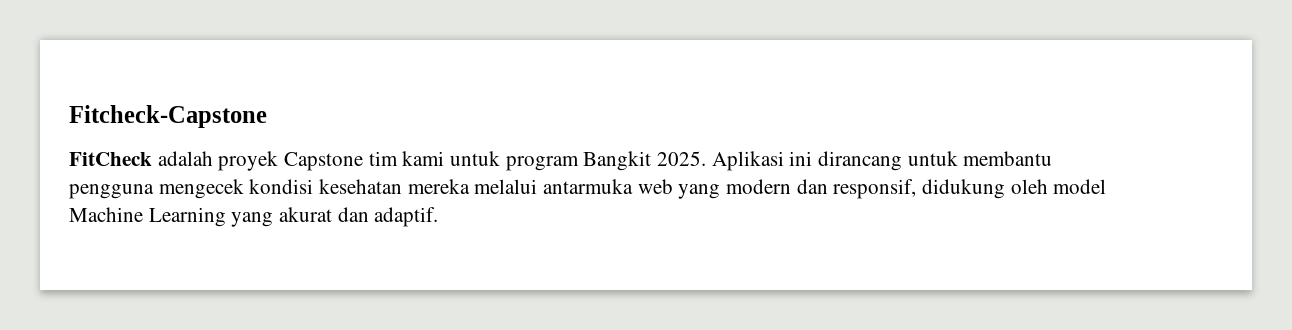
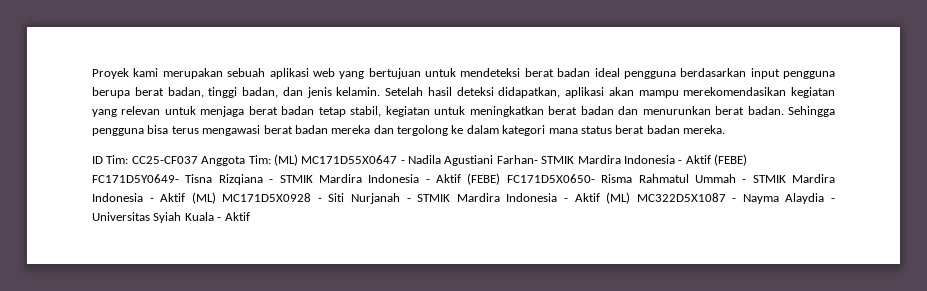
- Fitcheck-Capstone
- FitCheck adalah proyek Capstone tim kami untuk program Bangkit 2025. Aplikasi ini dirancang untuk membantu pengguna mengecek kondisi kesehatan mereka melalui antarmuka web yang modern dan responsif, didukung oleh model Machine Learning yang akurat dan adaptif.
+ Proyek kami merupakan sebuah aplikasi web yang bertujuan untuk mendeteksi berat badan ideal pengguna berdasarkan input pengguna berupa berat badan, tinggi badan, dan jenis kelamin. Setelah hasil deteksi didapatkan, aplikasi akan mampu merekomendasikan kegiatan yang relevan untuk menjaga berat badan tetap stabil, kegiatan untuk meningkatkan berat badan dan menurunkan berat badan. Sehingga pengguna bisa terus mengawasi berat badan mereka dan tergolong ke dalam kategori mana status berat badan mereka.
+ ID Tim: CC25-CF037 Anggota Tim: (ML) MC171D55X0647 - Nadila Agustiani Farhan- STMIK Mardira Indonesia - Aktif (FEBE) FC171D5Y0649- Tisna Rizqiana - STMIK Mardira Indonesia - Aktif (FEBE) FC171D5X0650- Risma Rahmatul Ummah - STMIK Mardira Indonesia - Aktif (ML) MC171D5X0928 - Siti Nurjanah - STMIK Mardira Indonesia - Aktif (ML) MC322D5X1087 - Nayma Alaydia - Universitas Syiah Kuala - Aktif

